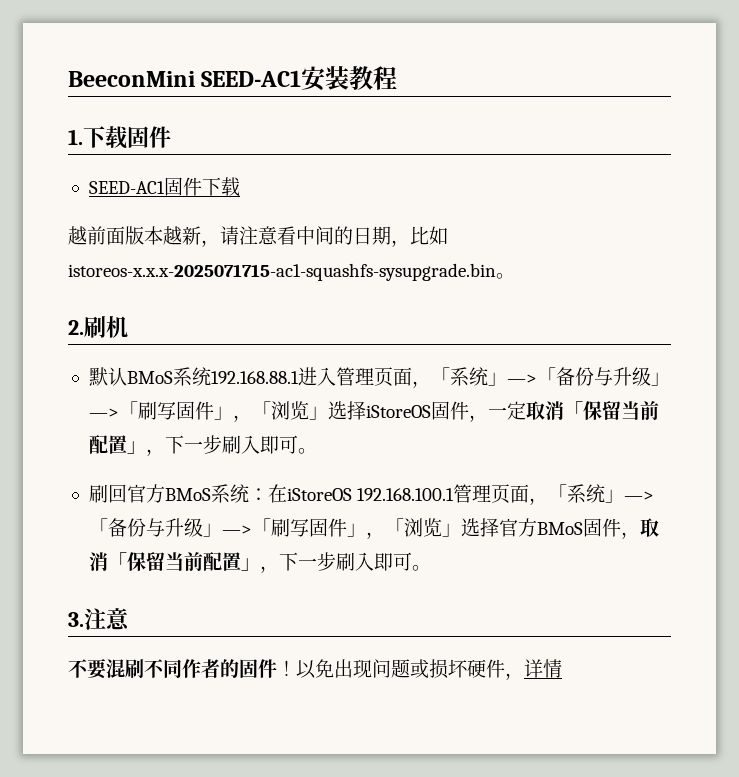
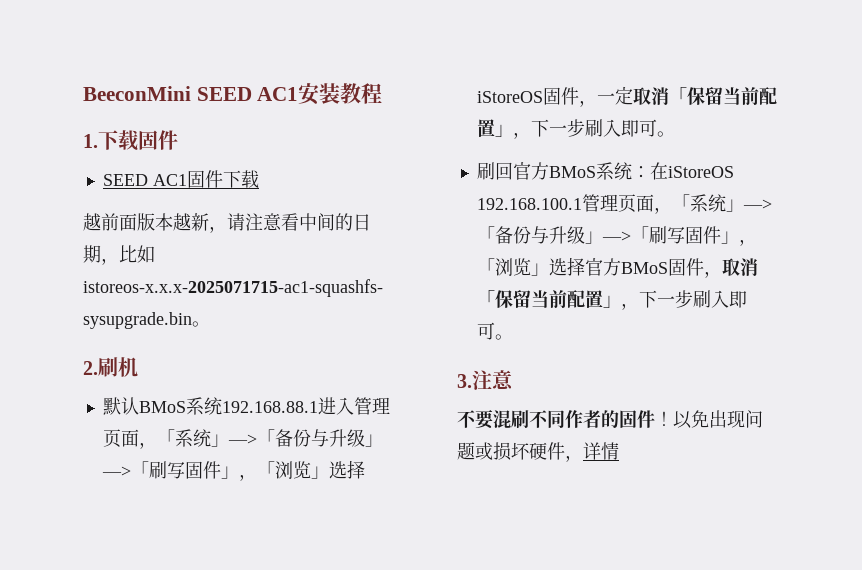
- BeeconMini SEED-AC1安装教程
+ BeeconMini SEED AC1安装教程
- SEED-AC1固件下载
+ SEED AC1固件下载

